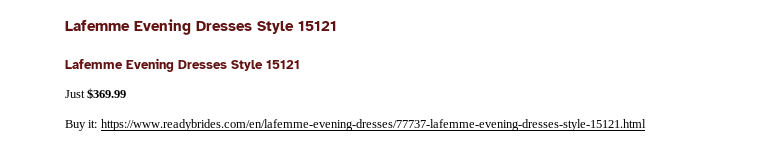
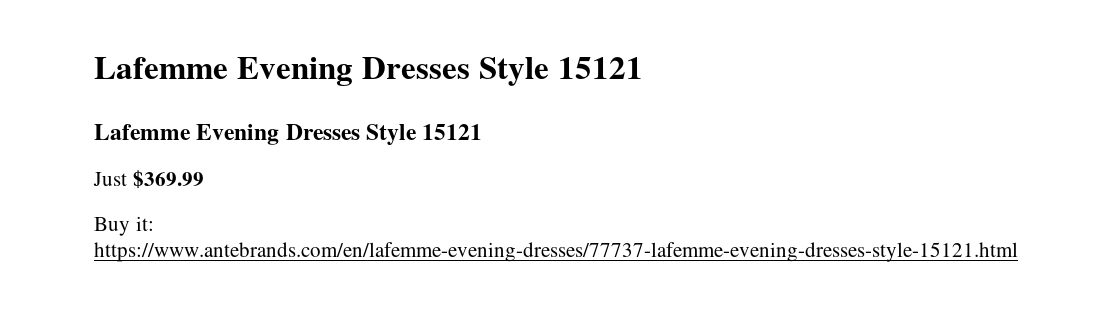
- Buy it: https://www.readybrides.com/en/lafemme-evening-dresses/77737-lafemme-evening-dresses-style-15121.html
+ Buy it: https://www.antebrands.com/en/lafemme-evening-dresses/77737-lafemme-evening-dresses-style-15121.html

